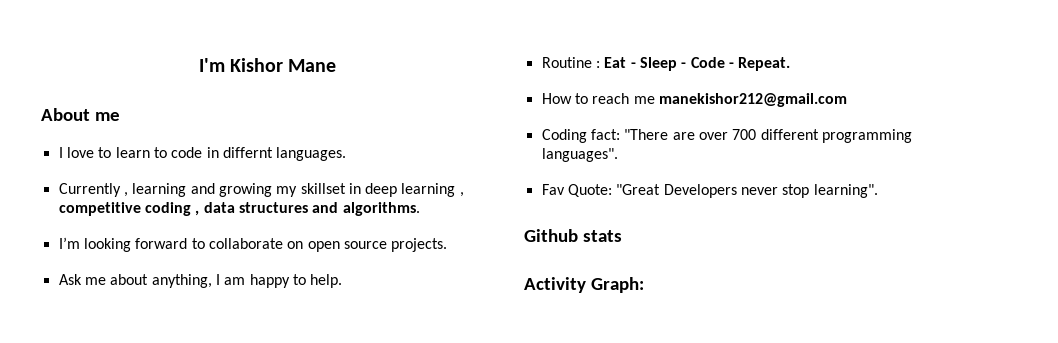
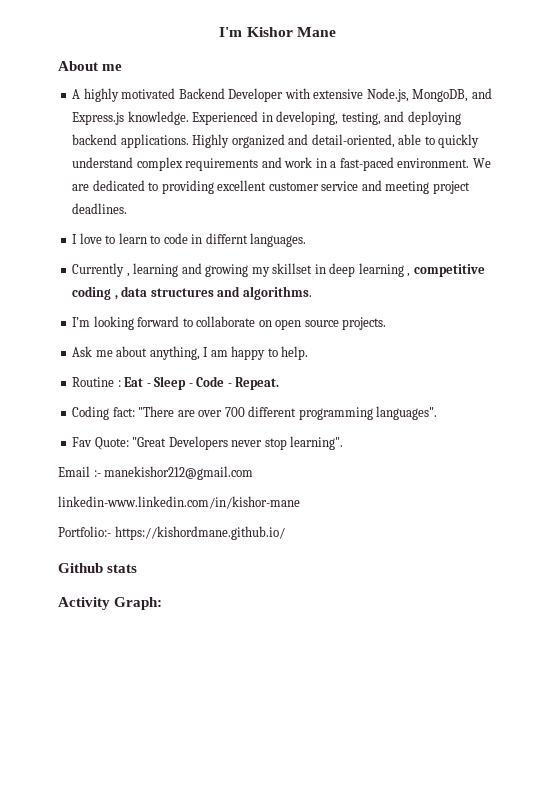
+ A highly motivated Backend Developer with extensive Node.js, MongoDB, and Express.js knowledge. Experienced in developing, testing, and deploying backend applications. Highly organized and detail-oriented, able to quickly understand complex requirements and work in a fast-paced environment. We are dedicated to providing excellent customer service and meeting project deadlines.
- How to reach me manekishor212@gmail.com
+ Email :- manekishor212@gmail.com
+ linkedin-www.linkedin.com/in/kishor-mane
+ Portfolio:- https://kishordmane.github.io/

